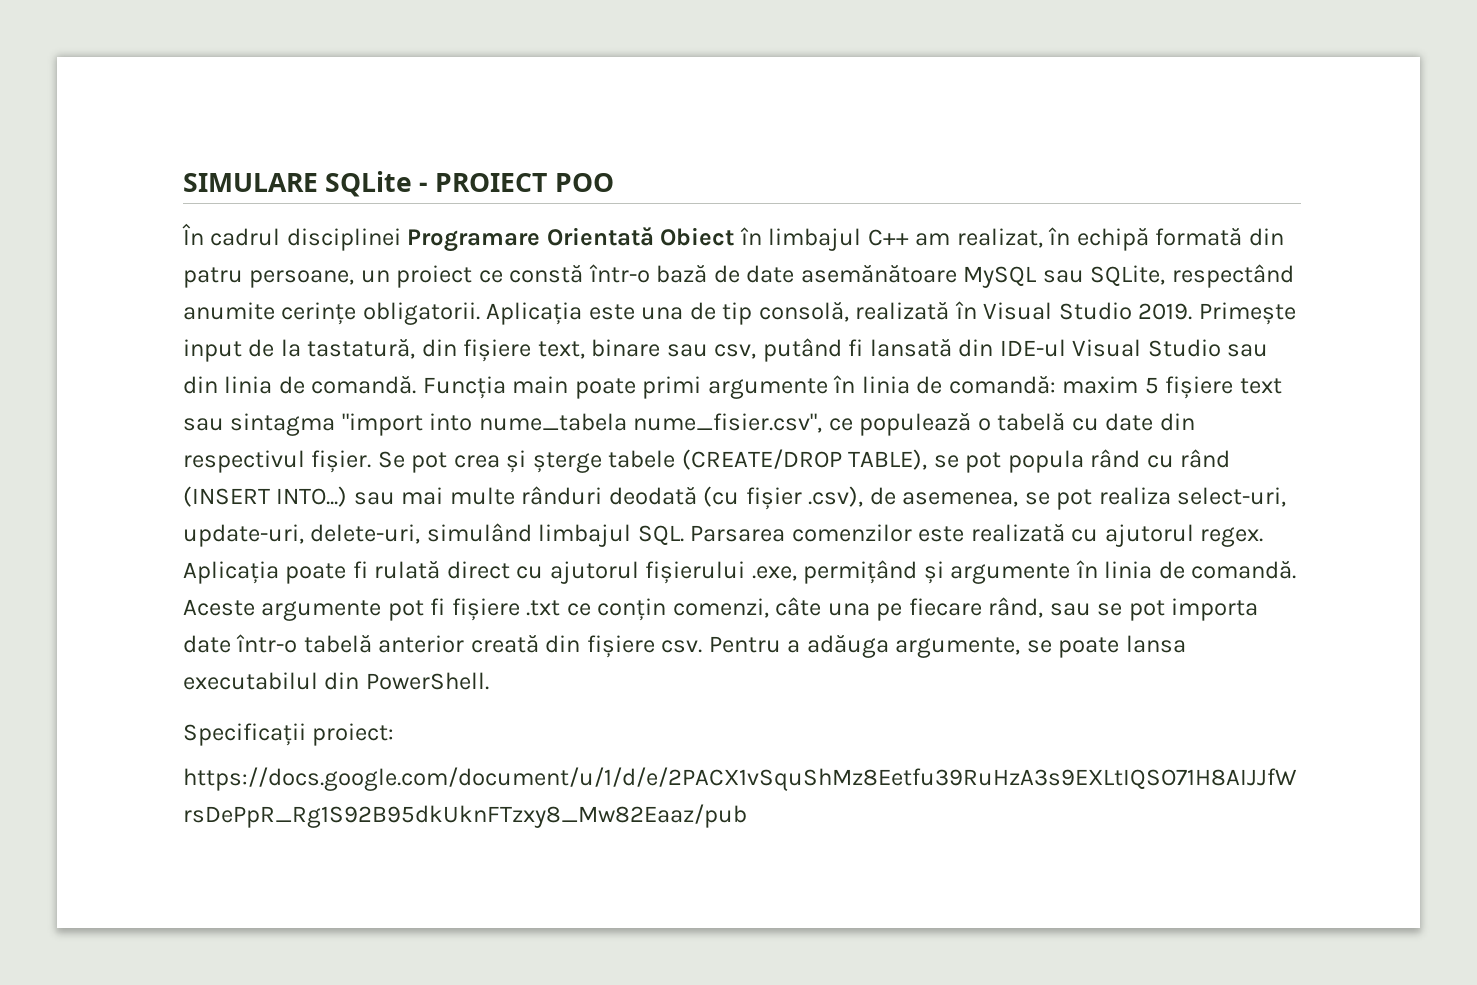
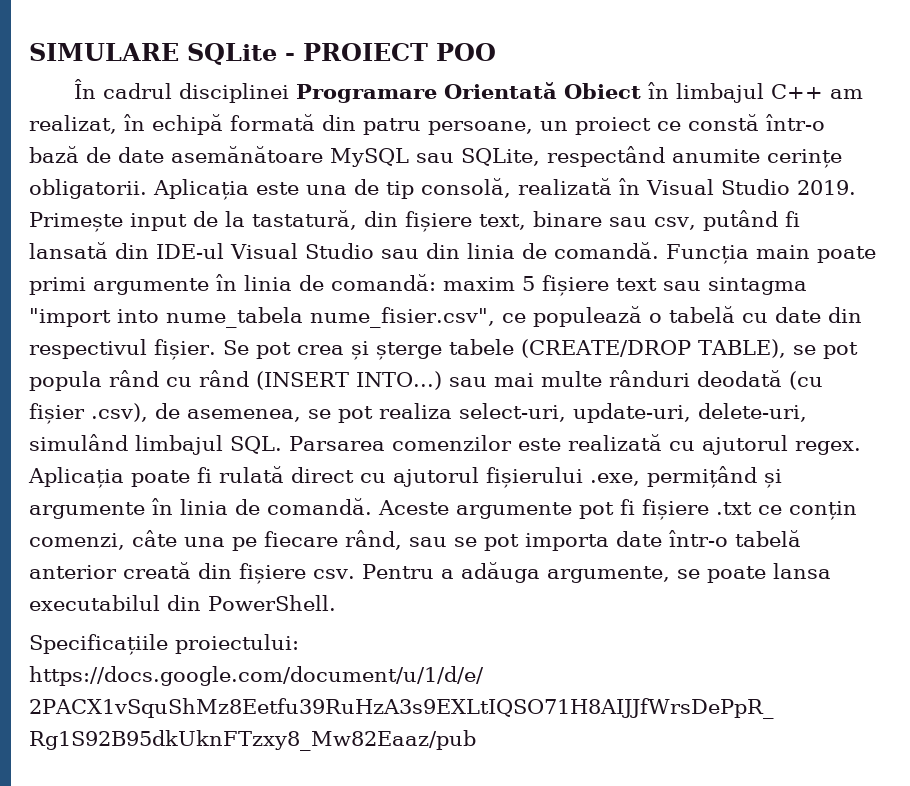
- Specificații proiect:
+ Specificațiile proiectului:

